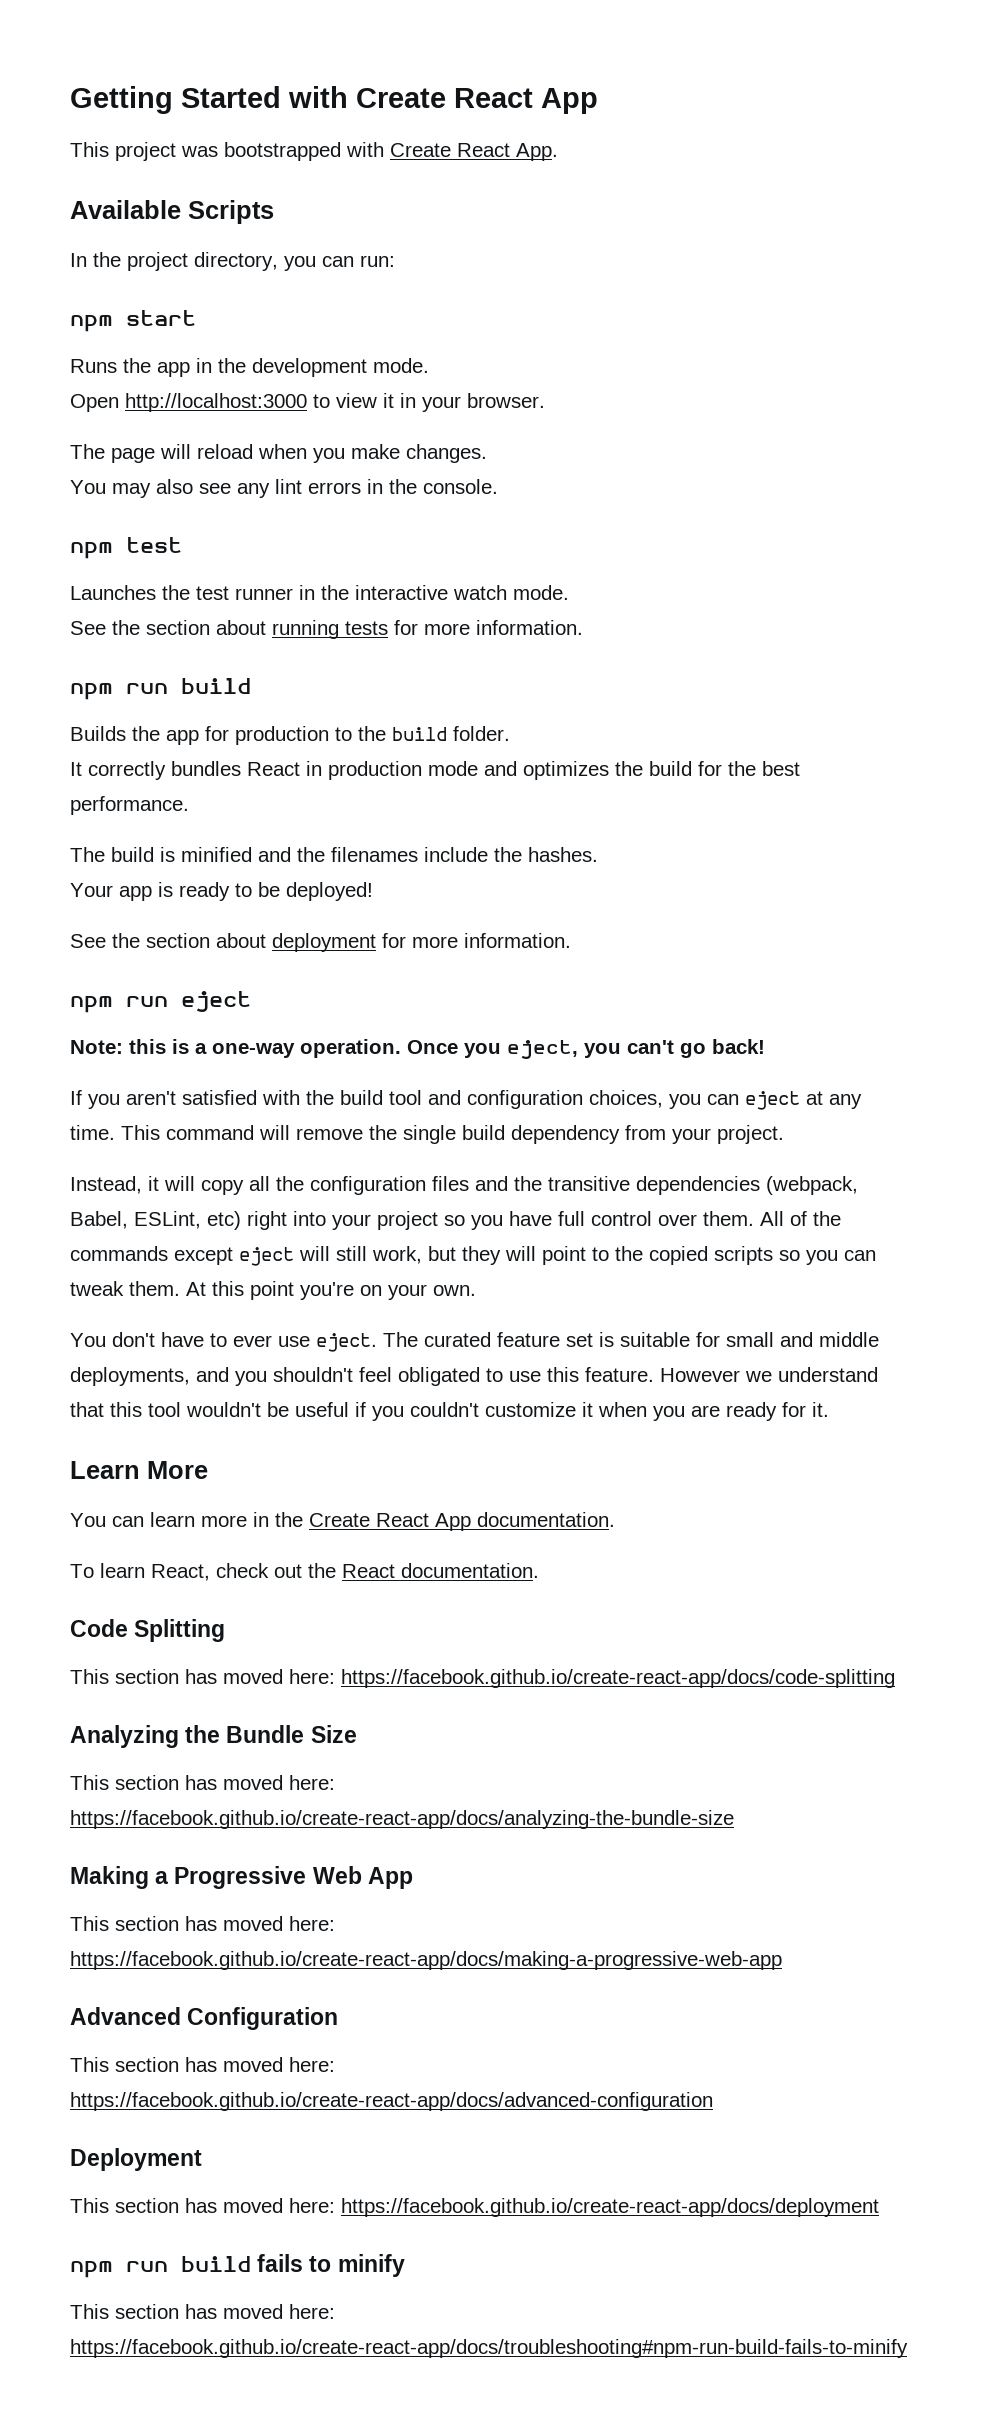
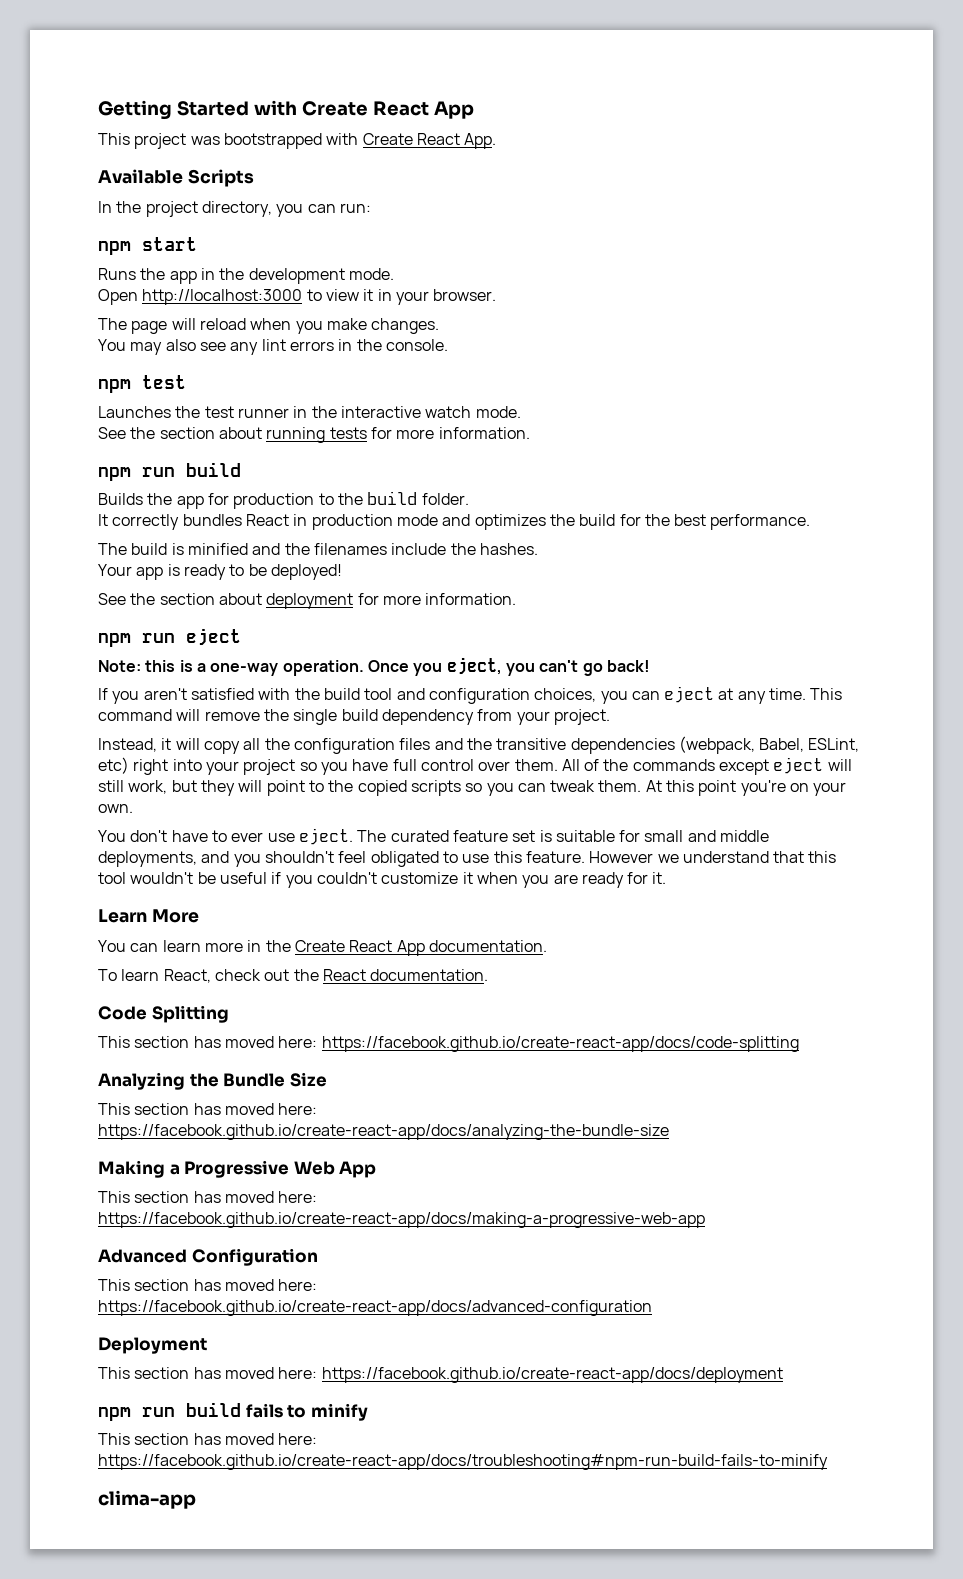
+ clima-app

